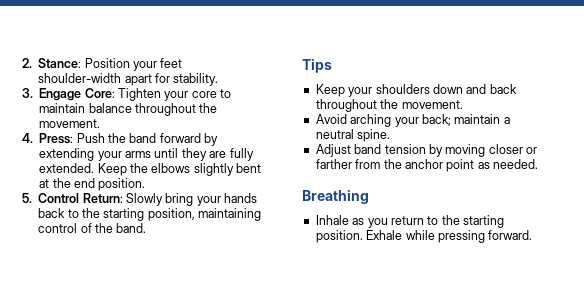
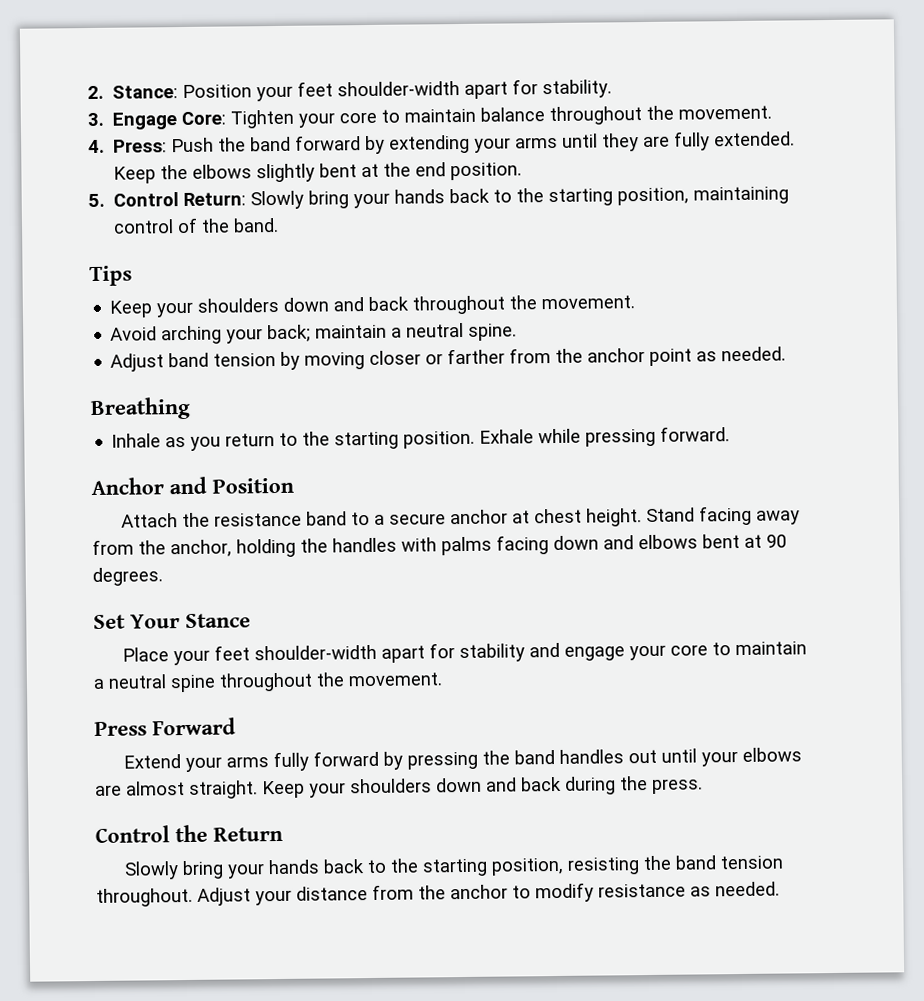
+ Anchor and Position
+ Attach the resistance band to a secure anchor at chest height. Stand facing away from the anchor, holding the handles with palms facing down and elbows bent at 90 degrees.
+ Set Your Stance
+ Place your feet shoulder-width apart for stability and engage your core to maintain a neutral spine throughout the movement.
+ Press Forward
+ Extend your arms fully forward by pressing the band handles out until your elbows are almost straight. Keep your shoulders down and back during the press.
+ Control the Return
+ Slowly bring your hands back to the starting position, resisting the band tension throughout. Adjust your distance from the anchor to modify resistance as needed.

